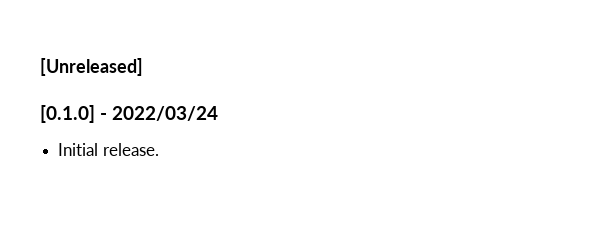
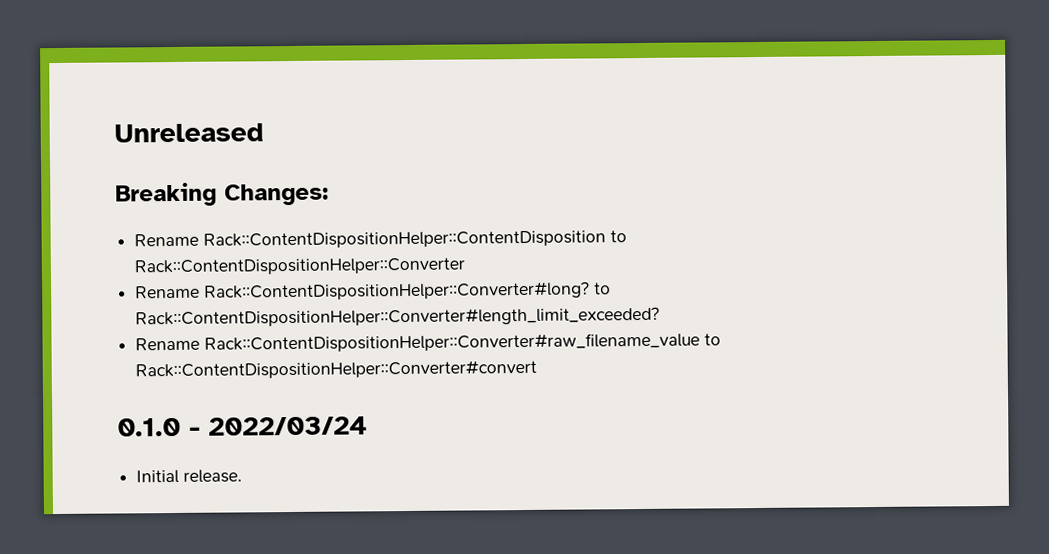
- [Unreleased]
- [0.1.0] - 2022/03/24
+ Unreleased
+ Breaking Changes:
+ Rename Rack::ContentDispositionHelper::ContentDisposition to Rack::ContentDispositionHelper::Converter
+ Rename Rack::ContentDispositionHelper::Converter#long? to Rack::ContentDispositionHelper::Converter#length_limit_exceeded?
+ Rename Rack::ContentDispositionHelper::Converter#raw_filename_value to Rack::ContentDispositionHelper::Converter#convert
+ 0.1.0 - 2022/03/24

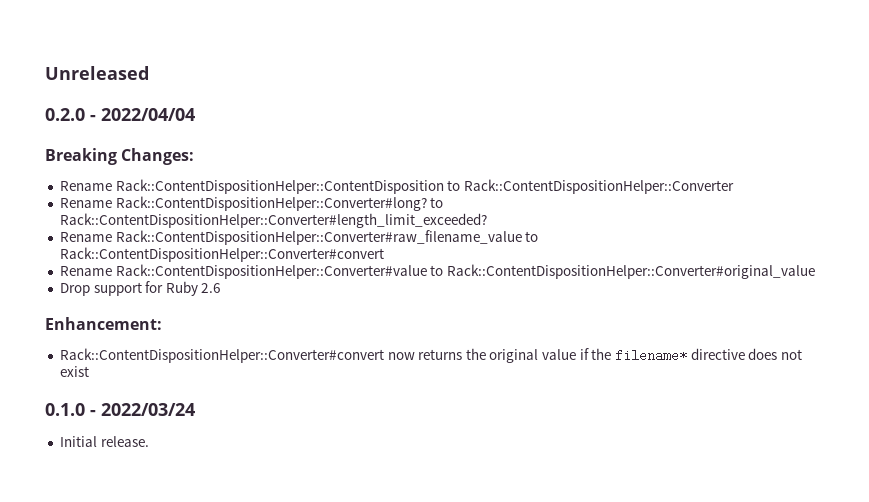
+ 0.2.0 - 2022/04/04
+ Rename Rack::ContentDispositionHelper::Converter#value to Rack::ContentDispositionHelper::Converter#original_value
+ Drop support for Ruby 2.6
+ Enhancement:
+ Rack::ContentDispositionHelper::Converter#convert now returns the original value if the filename* directive does not exist

